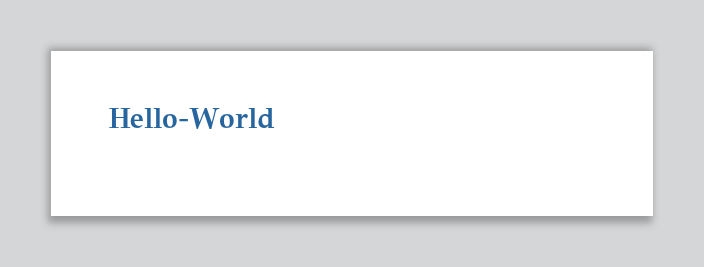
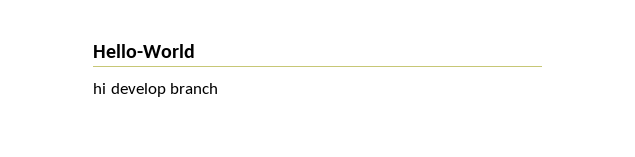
+ hi develop branch

